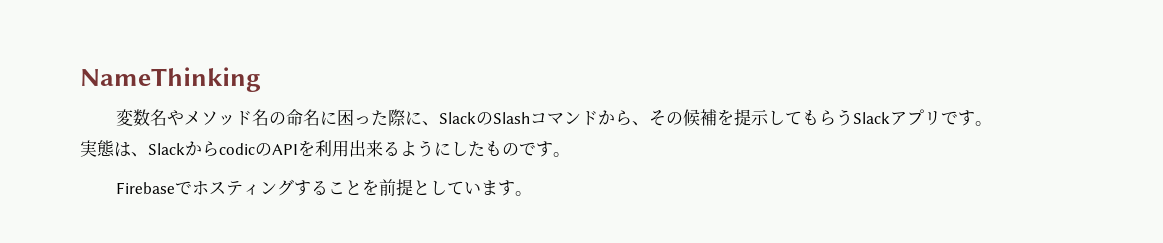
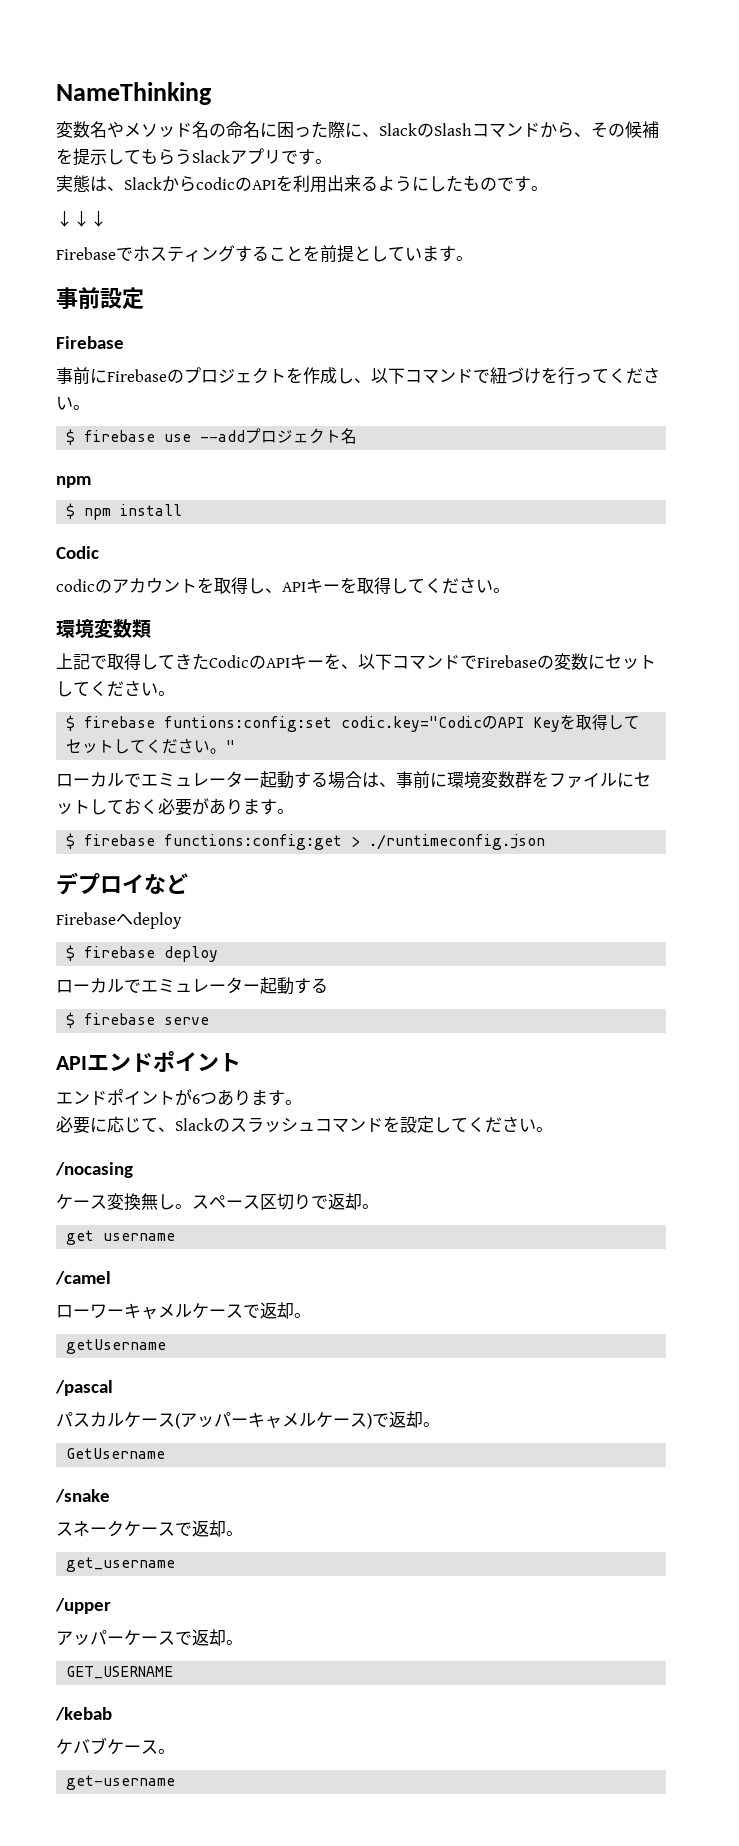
+ ↓↓↓
+ 事前設定
+ Firebase
+ 事前にFirebaseのプロジェクトを作成し、以下コマンドで紐づけを行ってください。
+ $ firebase use --addプロジェクト名
+ npm
+ $ npm install
+ Codic
+ codicのアカウントを取得し、APIキーを取得してください。
+ 環境変数類
+ 上記で取得してきたCodicのAPIキーを、以下コマンドでFirebaseの変数にセットしてください。
+ $ firebase funtions:config:set codic.key="CodicのAPI Keyを取得してセットしてください。"
+ ローカルでエミュレーター起動する場合は、事前に環境変数群をファイルにセットしておく必要があります。
+ $ firebase functions:config:get > ./runtimeconfig.json
+ デプロイなど
+ Firebaseへdeploy
+ $ firebase deploy
+ ローカルでエミュレーター起動する
+ $ firebase serve
+ APIエンドポイント
+ エンドポイントが6つあります。
+ 必要に応じて、Slackのスラッシュコマンドを設定してください。
+ /nocasing
+ ケース変換無し。スペース区切りで返却。
+ get username
+ /camel
+ ローワーキャメルケースで返却。
+ getUsername
+ /pascal
+ パスカルケース(アッパーキャメルケース)で返却。
+ GetUsername
+ /snake
+ スネークケースで返却。
+ get_username
+ /upper
+ アッパーケースで返却。
+ GET_USERNAME
+ /kebab
+ ケバブケース。
+ get-username

